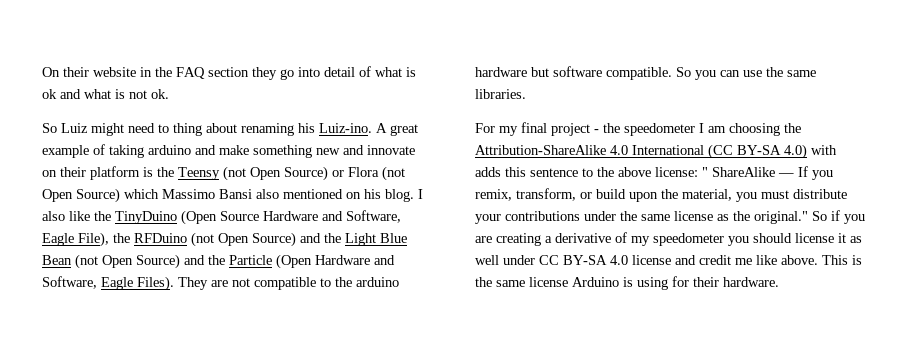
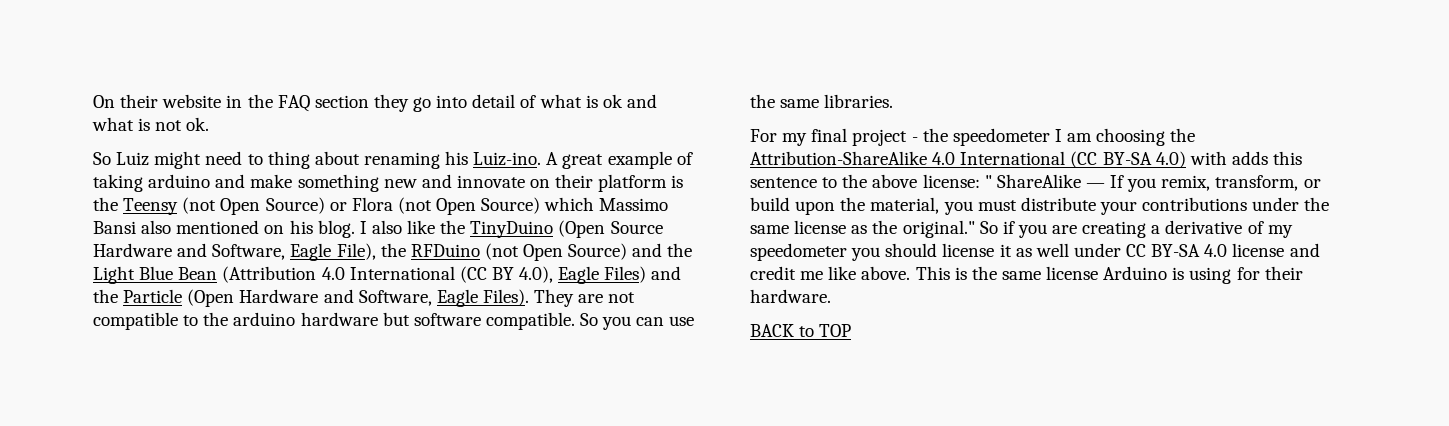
- I also like the TinyDuino (Open Source Hardware and Software, Eagle File), the RFDuino (not Open Source) and the Light Blue Bean (not Open Source) and the Particle (Open Hardware and Software, Eagle Files).
+ I also like the TinyDuino (Open Source Hardware and Software, Eagle File), the RFDuino (not Open Source) and the Light Blue Bean (Attribution 4.0 International (CC BY 4.0), Eagle Files) and the Particle (Open Hardware and Software, Eagle Files).
+ BACK to TOP

